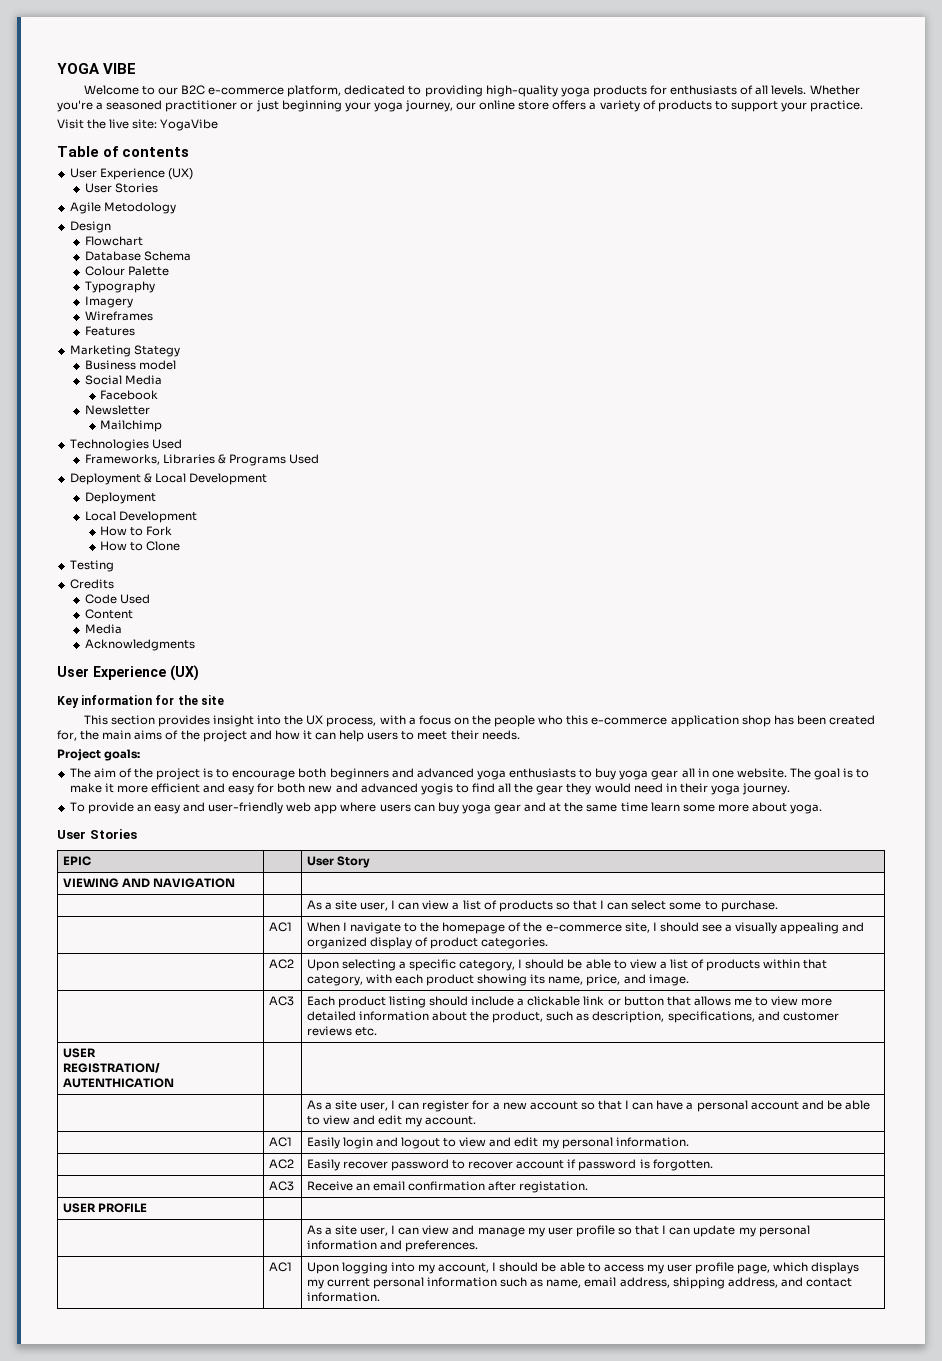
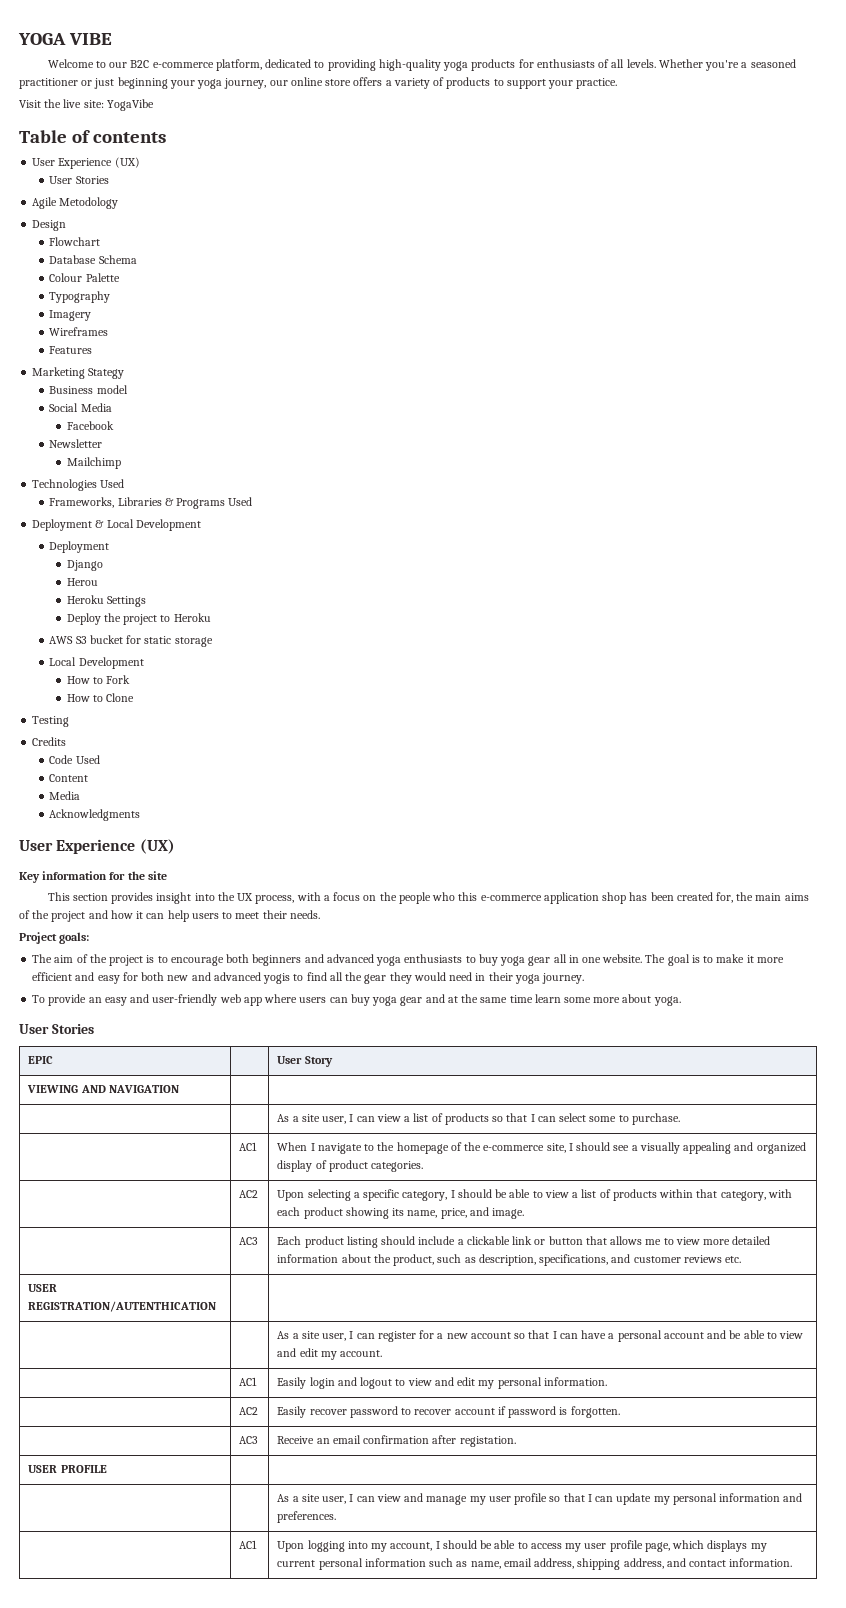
+ Django
+ Herou
+ Heroku Settings
+ Deploy the project to Heroku
+ AWS S3 bucket for static storage

